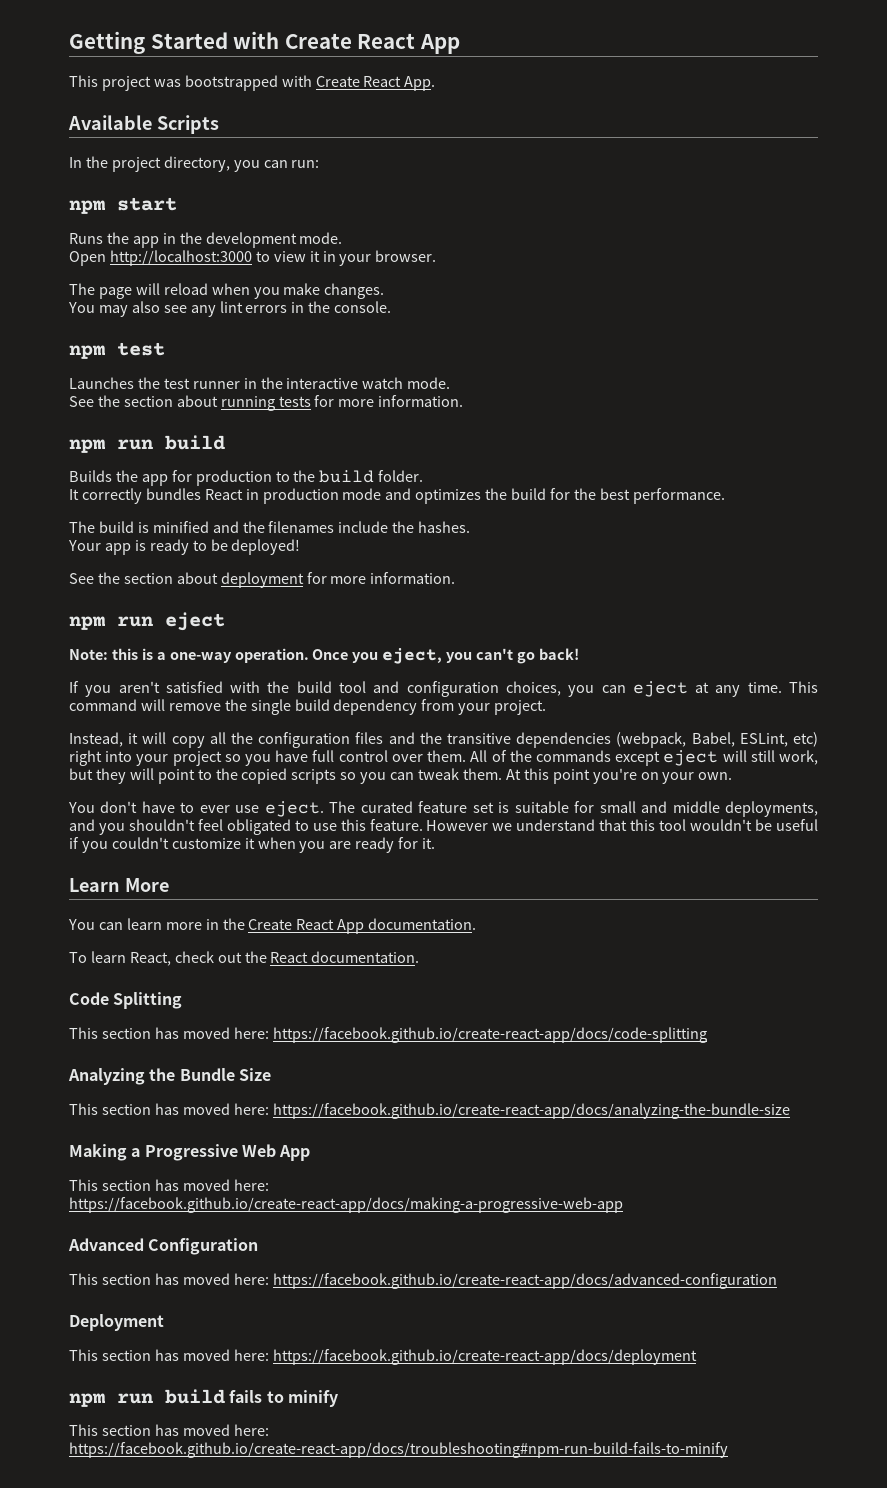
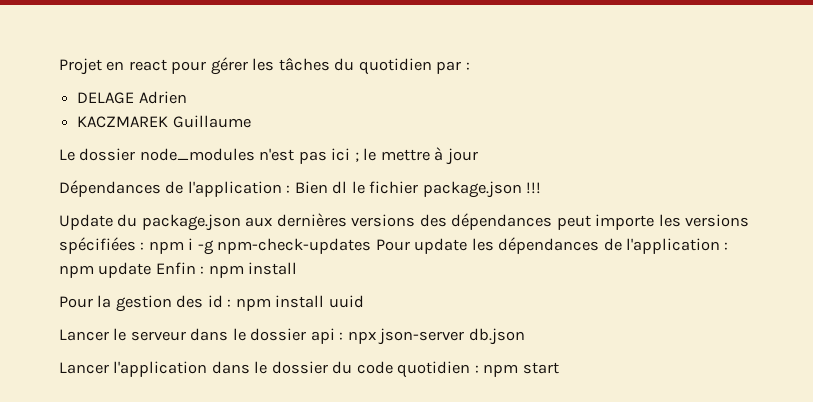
- Getting Started with Create React App
- This project was bootstrapped with Create React App.
- Available Scripts
- In the project directory, you can run:
- npm start
- Runs the app in the development mode.
- Open http://localhost:3000 to view it in your browser.
- The page will reload when you make changes.
- You may also see any lint errors in the console.
- npm test
- Launches the test runner in the interactive watch mode.
- See the section about running tests for more information.
- npm run build
- Builds the app for production to the build folder.
- It correctly bundles React in production mode and optimizes the build for the best performance.
- The build is minified and the filenames include the hashes.
- Your app is ready to be deployed!
- See the section about deployment for more information.
- npm run eject
- Note: this is a one-way operation. Once you eject, you can't go back!
- If you aren't satisfied with the build tool and configuration choices, you can eject at any time. This command will remove the single build dependency from your project.
- Instead, it will copy all the configuration files and the transitive dependencies (webpack, Babel, ESLint, etc) right into your project so you have full control over them. All of the commands except eject will still work, but they will point to the copied scripts so you can tweak them. At this point you're on your own.
- You don't have to ever use eject. The curated feature set is suitable for small and middle deployments, and you shouldn't feel obligated to use this feature. However we understand that this tool wouldn't be useful if you couldn't customize it when you are ready for it.
- Learn More
- You can learn more in the Create React App documentation.
- To learn React, check out the React documentation.
- Code Splitting
- This section has moved here: https://facebook.github.io/create-react-app/docs/code-splitting
- Analyzing the Bundle Size
- This section has moved here: https://facebook.github.io/create-react-app/docs/analyzing-the-bundle-size
- Making a Progressive Web App
- This section has moved here: https://facebook.github.io/create-react-app/docs/making-a-progressive-web-app
- Advanced Configuration
- This section has moved here: https://facebook.github.io/create-react-app/docs/advanced-configuration
- Deployment
- This section has moved here: https://facebook.github.io/create-react-app/docs/deployment
- npm run build fails to minify
- This section has moved here: https://facebook.github.io/create-react-app/docs/troubleshooting#npm-run-build-fails-to-minify
+ Projet en react pour gérer les tâches du quotidien par :
+ DELAGE Adrien
+ KACZMAREK Guillaume
+ Le dossier node_modules n'est pas ici ; le mettre à jour
+ Dépendances de l'application : Bien dl le fichier package.json !!!
+ Update du package.json aux dernières versions des dépendances peut importe les versions spécifiées : npm i -g npm-check-updates Pour update les dépendances de l'application : npm update Enfin : npm install
+ Pour la gestion des id : npm install uuid
+ Lancer le serveur dans le dossier api : npx json-server db.json
+ Lancer l'application dans le dossier du code quotidien : npm start

